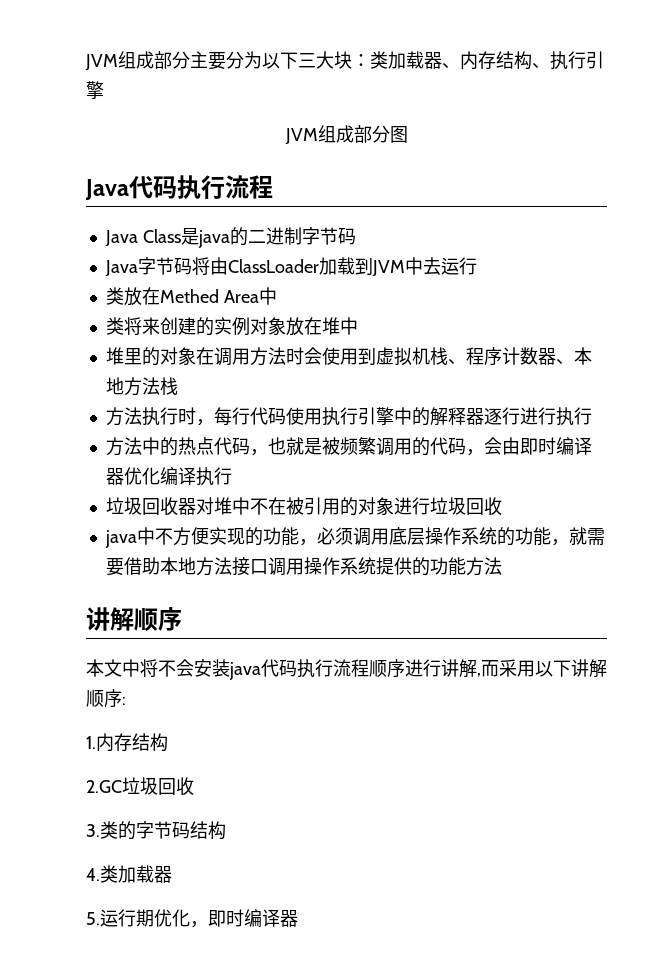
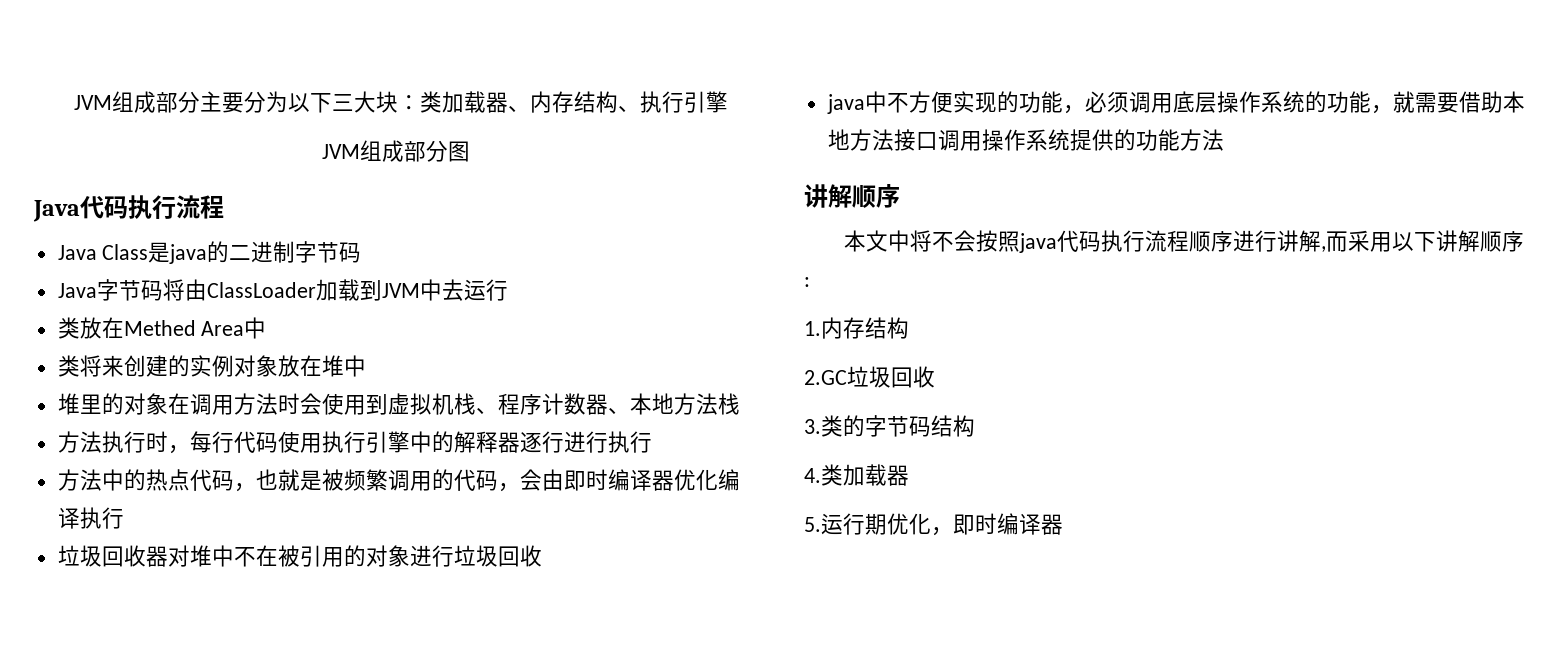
- 本文中将不会安装java代码执行流程顺序进行讲解,而采用以下讲解顺序:
+ 本文中将不会按照java代码执行流程顺序进行讲解,而采用以下讲解顺序:

